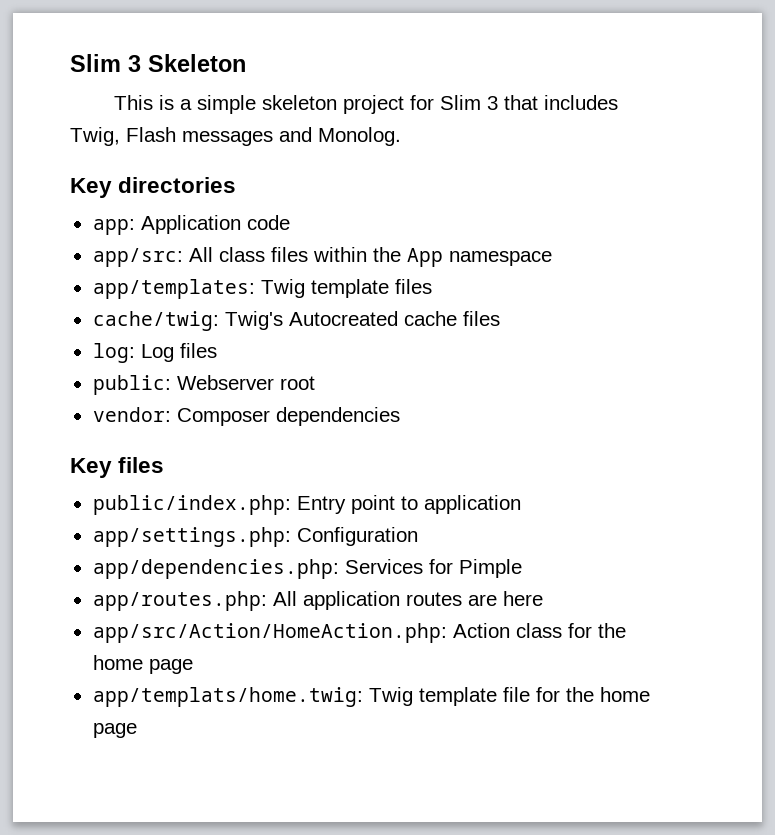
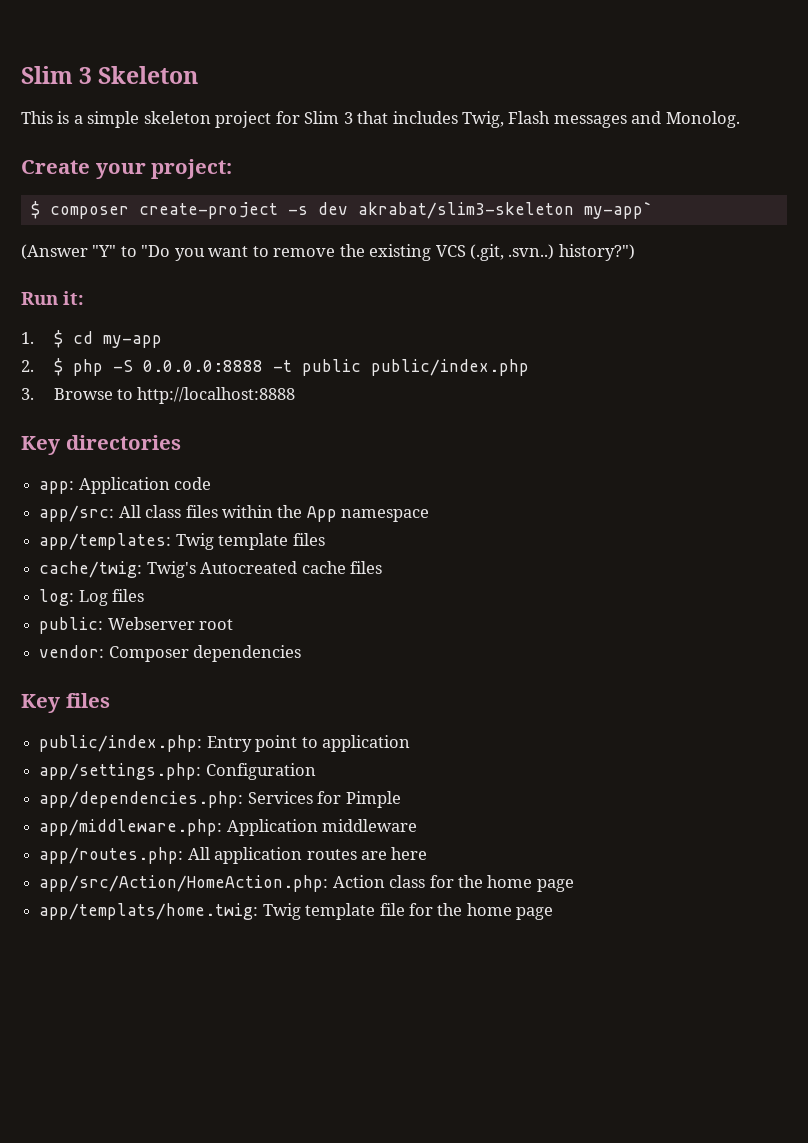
+ Create your project:
+ $ composer create-project -s dev akrabat/slim3-skeleton my-app`
+ (Answer "Y" to "Do you want to remove the existing VCS (.git, .svn..) history?")
+ Run it:
+ 1. $ cd my-app
+ 2. $ php -S 0.0.0.0:8888 -t public public/index.php
+ 3. Browse to http://localhost:8888
+ app/middleware.php: Application middleware

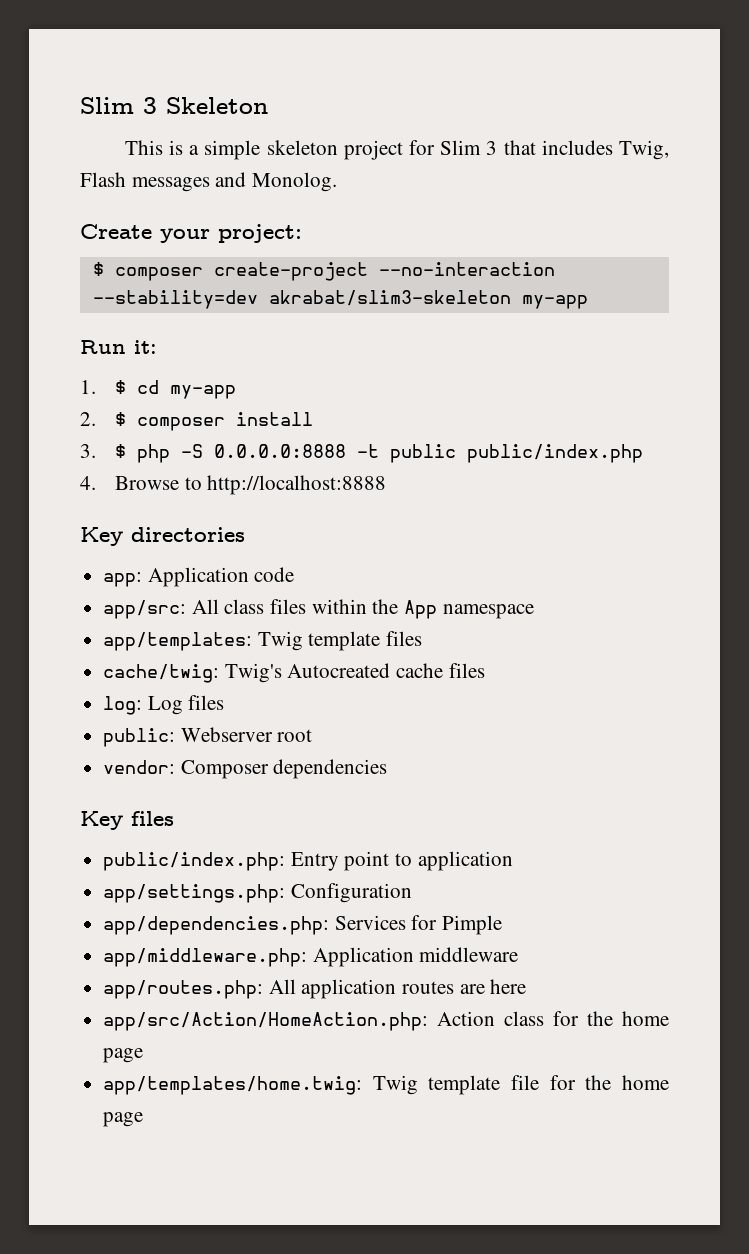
- $ composer create-project -s dev akrabat/slim3-skeleton my-app`
- (Answer "Y" to "Do you want to remove the existing VCS (.git, .svn..) history?")
+ $ composer create-project --no-interaction --stability=dev akrabat/slim3-skeleton my-app
- 2. $ php -S 0.0.0.0:8888 -t public public/index.php
+ 2. $ composer install
+ 3. $ php -S 0.0.0.0:8888 -t public public/index.php
- 3. Browse to http://localhost:8888
+ 4. Browse to http://localhost:8888
- app/templats/home.twig: Twig template file for the home page
+ app/templates/home.twig: Twig template file for the home page

